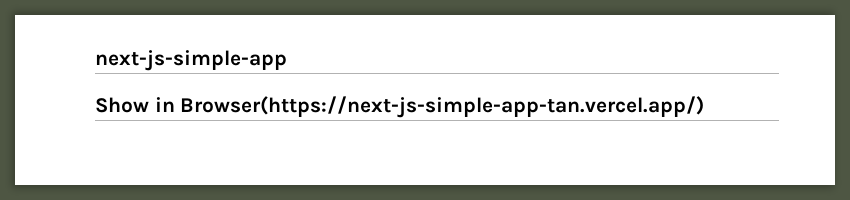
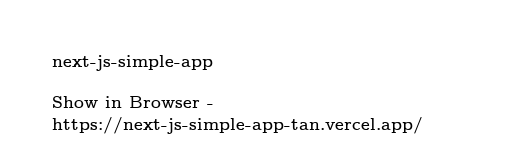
- Show in Browser(https://next-js-simple-app-tan.vercel.app/)
+ Show in Browser - https://next-js-simple-app-tan.vercel.app/

